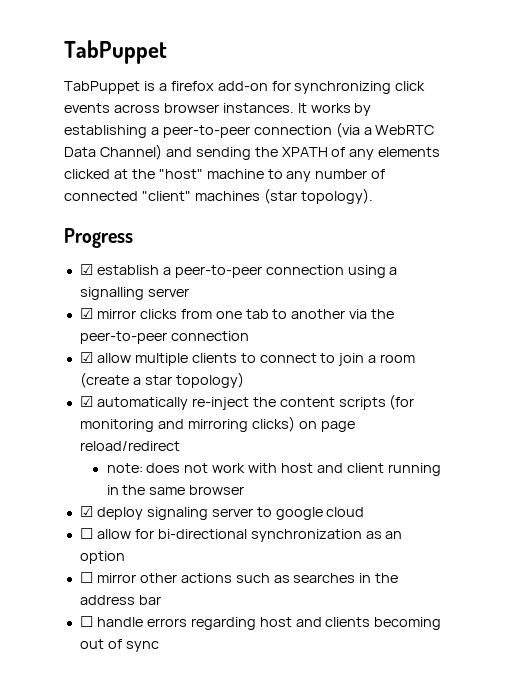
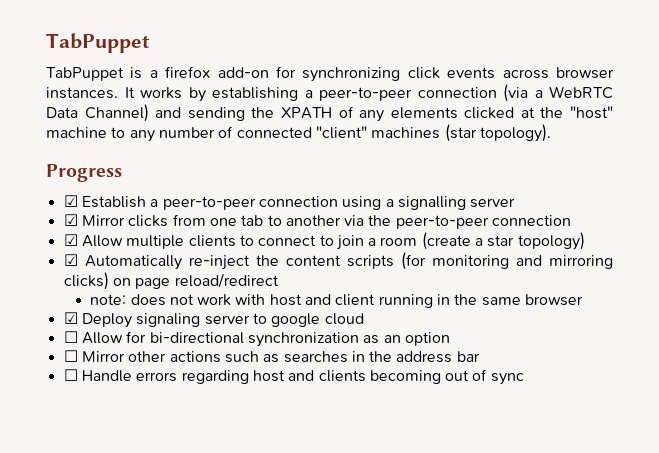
- ☑ establish a peer-to-peer connection using a signalling server
+ ☑ Establish a peer-to-peer connection using a signalling server
- ☑ mirror clicks from one tab to another via the peer-to-peer connection
+ ☑ Mirror clicks from one tab to another via the peer-to-peer connection
- ☑ allow multiple clients to connect to join a room (create a star topology)
+ ☑ Allow multiple clients to connect to join a room (create a star topology)
- ☑ automatically re-inject the content scripts (for monitoring and mirroring clicks) on page reload/redirect
+ ☑ Automatically re-inject the content scripts (for monitoring and mirroring clicks) on page reload/redirect
- ☑ deploy signaling server to google cloud
+ ☑ Deploy signaling server to google cloud
- ☐ allow for bi-directional synchronization as an option
+ ☐ Allow for bi-directional synchronization as an option
- ☐ mirror other actions such as searches in the address bar
+ ☐ Mirror other actions such as searches in the address bar
- ☐ handle errors regarding host and clients becoming out of sync
+ ☐ Handle errors regarding host and clients becoming out of sync

